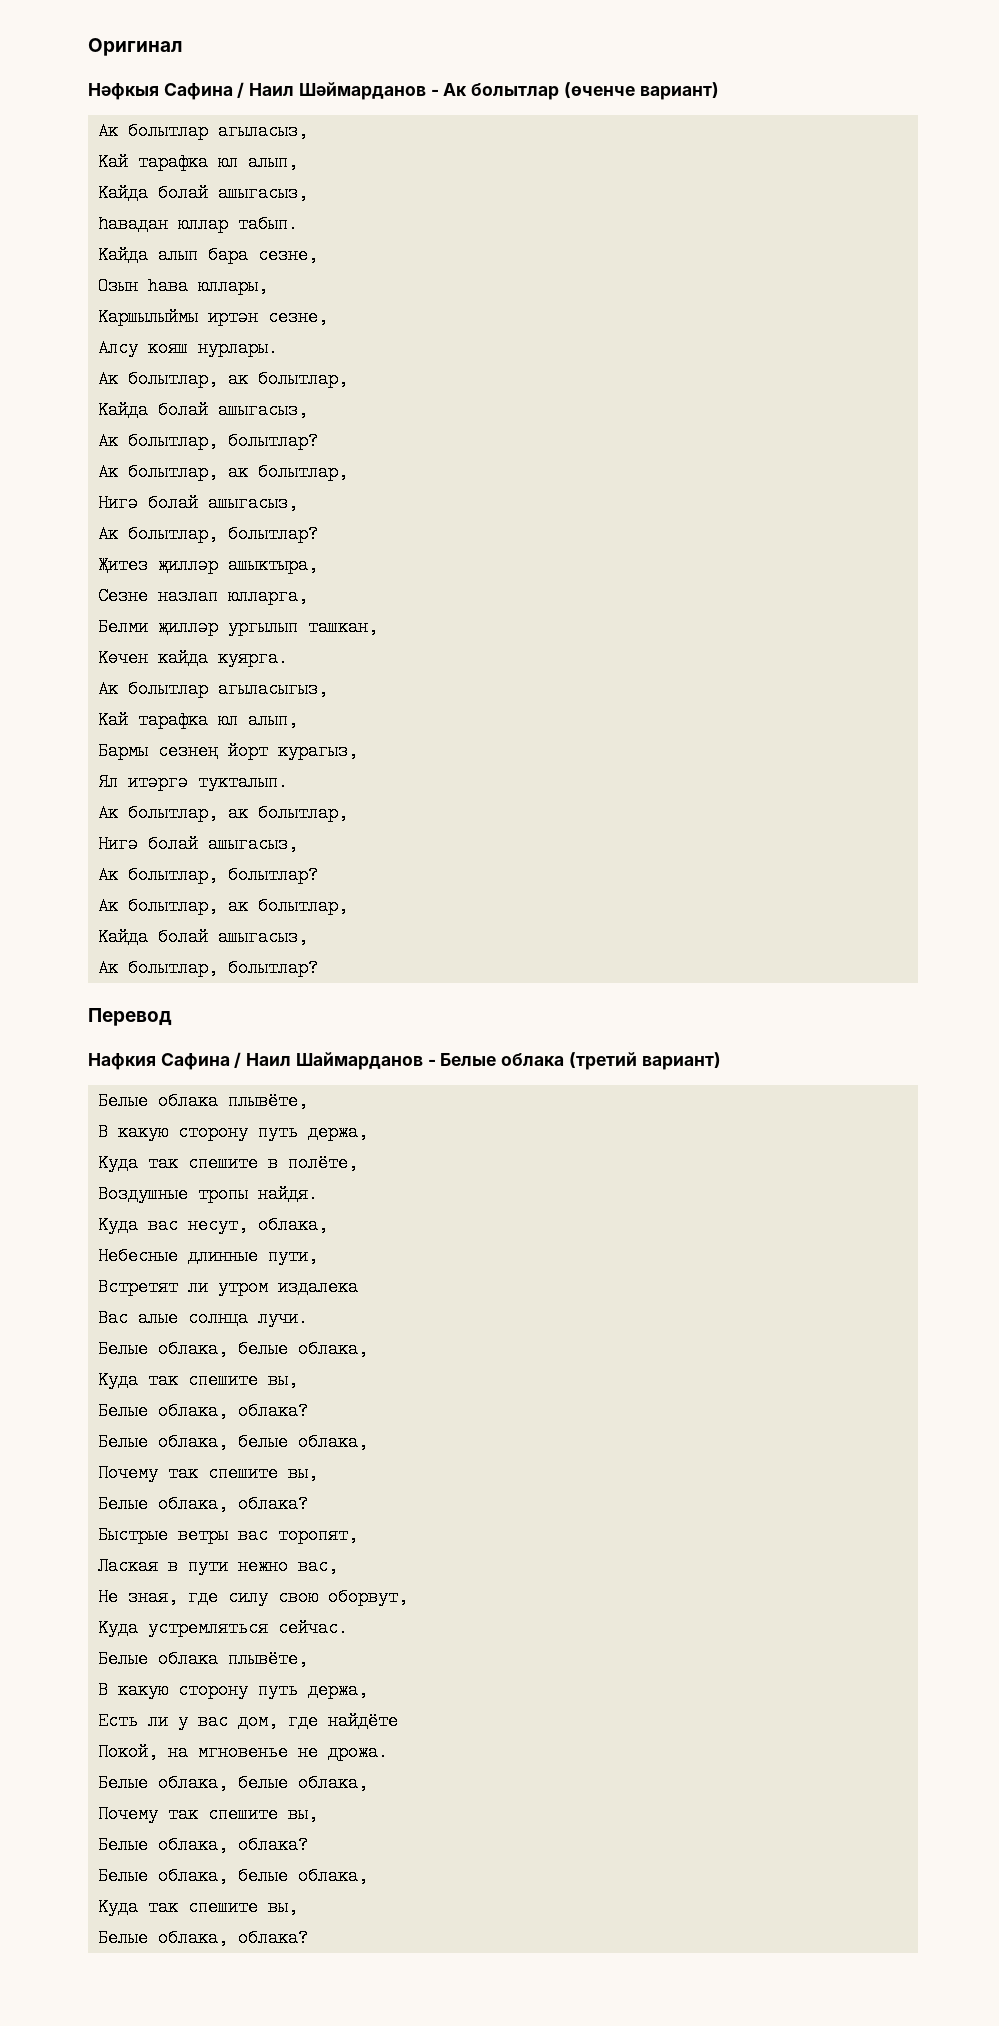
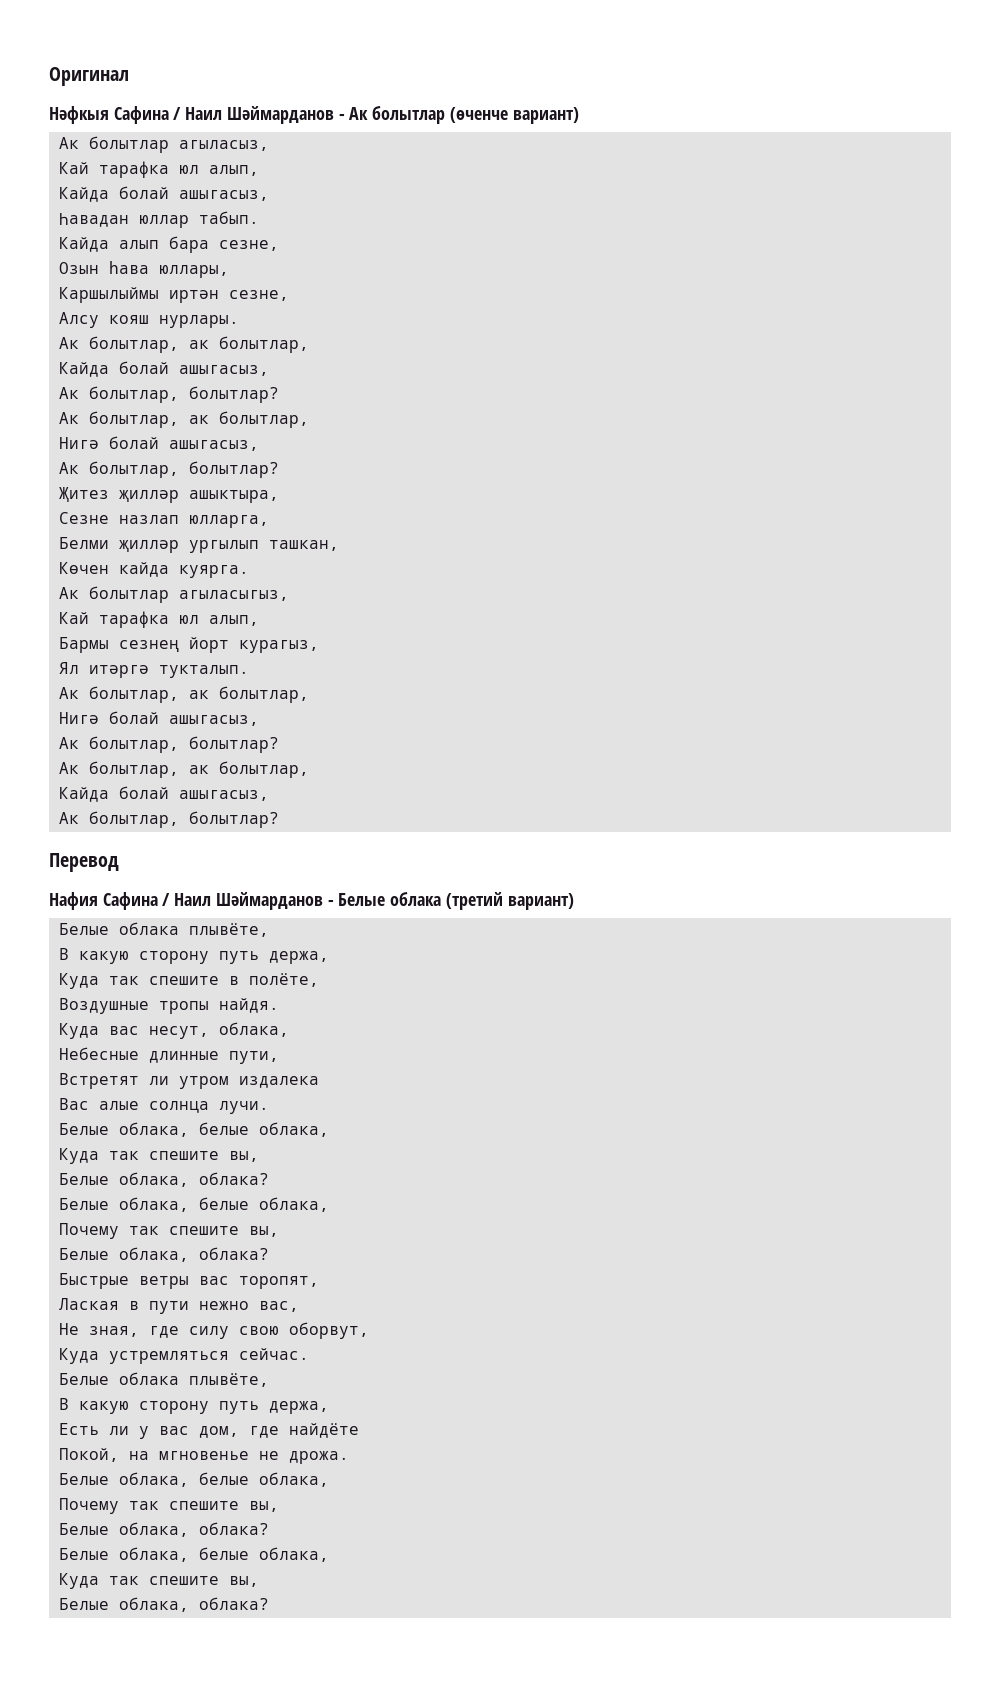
- Нафкия Сафина / Наил Шаймарданов - Белые облака (третий вариант)
+ Нафия Сафина / Наил Шәймарданов - Белые облака (третий вариант)

